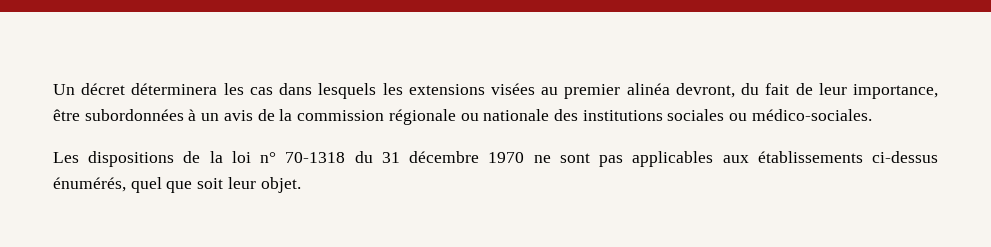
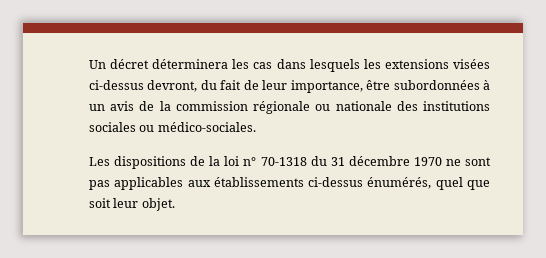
- Un décret déterminera les cas dans lesquels les extensions visées au premier alinéa devront, du fait de leur importance, être subordonnées à un avis de la commission régionale ou nationale des institutions sociales ou médico-sociales.
+ Un décret déterminera les cas dans lesquels les extensions visées ci-dessus devront, du fait de leur importance, être subordonnées à un avis de la commission régionale ou nationale des institutions sociales ou médico-sociales.

